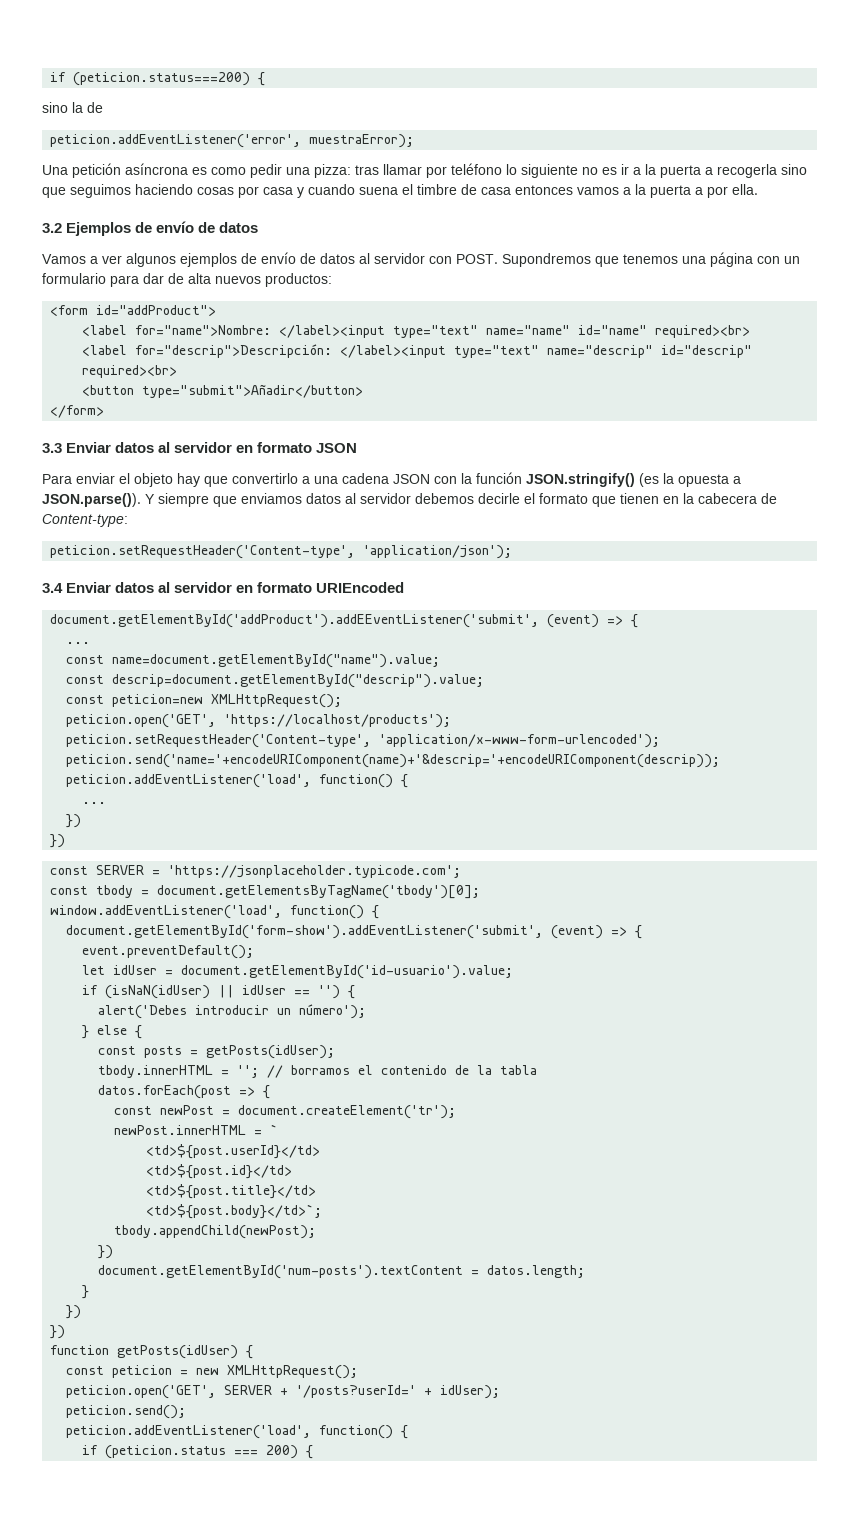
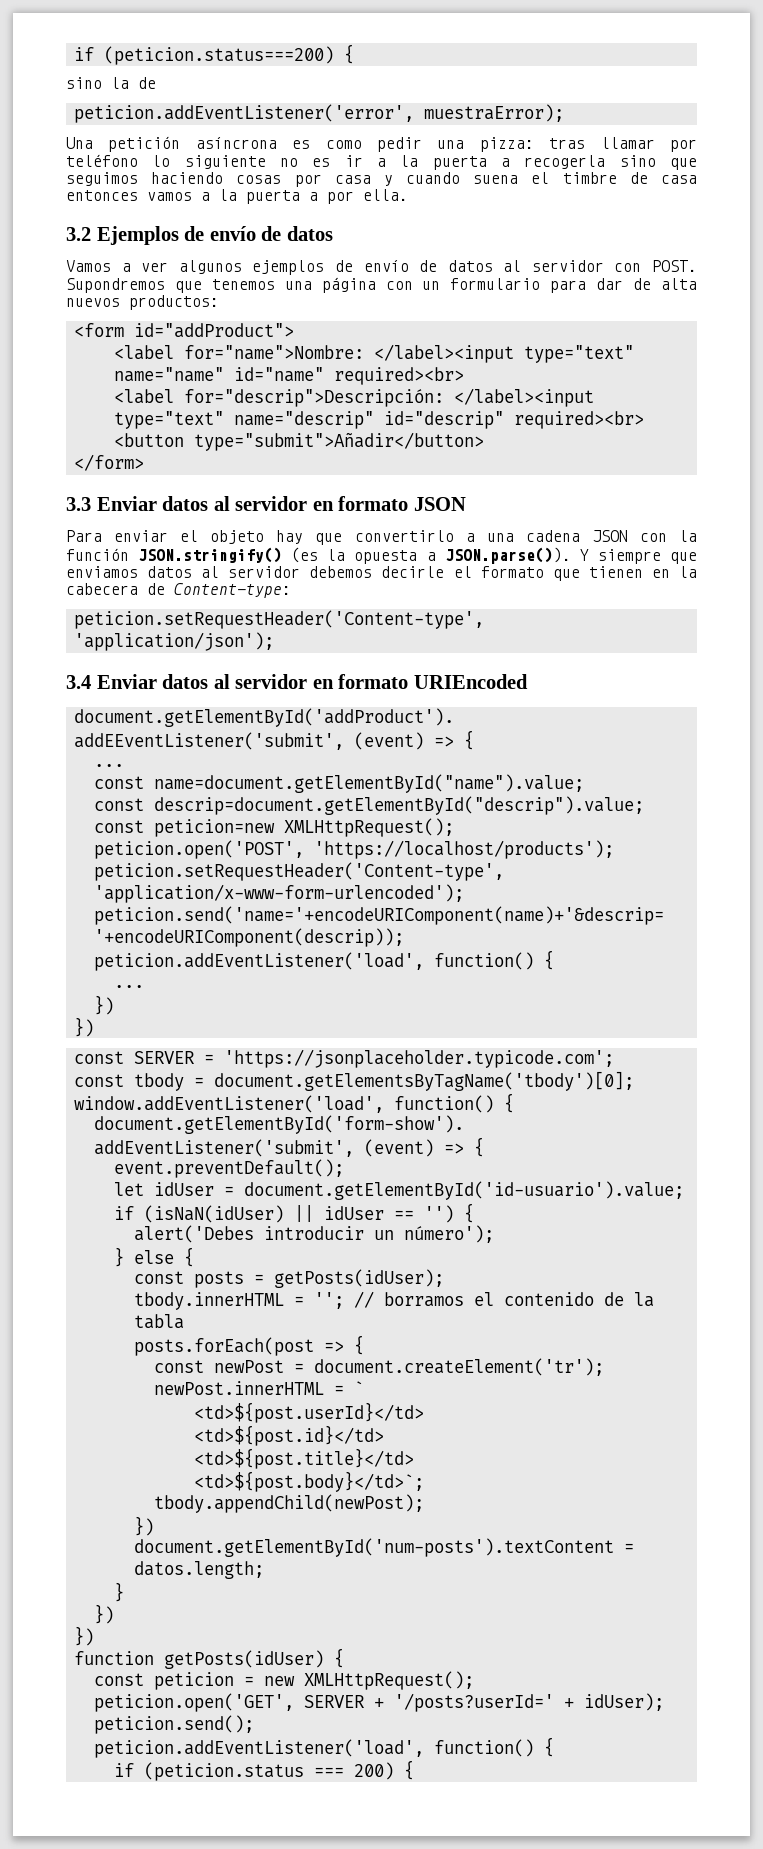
- peticion.open('GET', 'https://localhost/products');
+ peticion.open('POST', 'https://localhost/products');
- datos.forEach(post => {
+ posts.forEach(post => {

